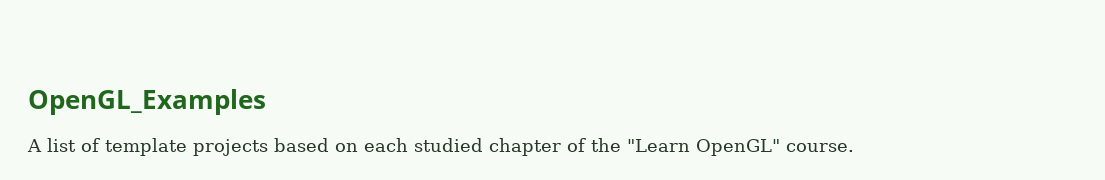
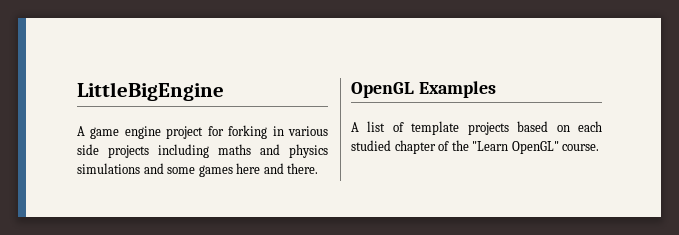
- OpenGL_Examples
+ LittleBigEngine
+ A game engine project for forking in various side projects including maths and physics simulations and some games here and there.
+ OpenGL Examples

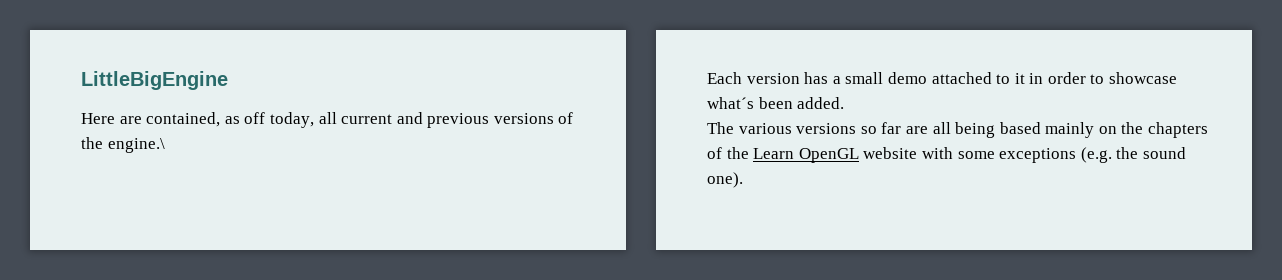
- A game engine project for forking in various side projects including maths and physics simulations and some games here and there.
- OpenGL Examples
- A list of template projects based on each studied chapter of the "Learn OpenGL" course.
+ Here are contained, as off today, all current and previous versions of the engine.\
+ Each version has a small demo attached to it in order to showcase what´s been added.
+ The various versions so far are all being based mainly on the chapters of the Learn OpenGL website with some exceptions (e.g. the sound one).

